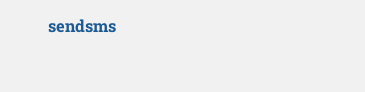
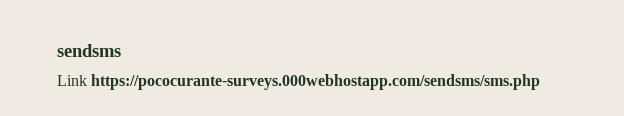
+ Link https://pococurante-surveys.000webhostapp.com/sendsms/sms.php

